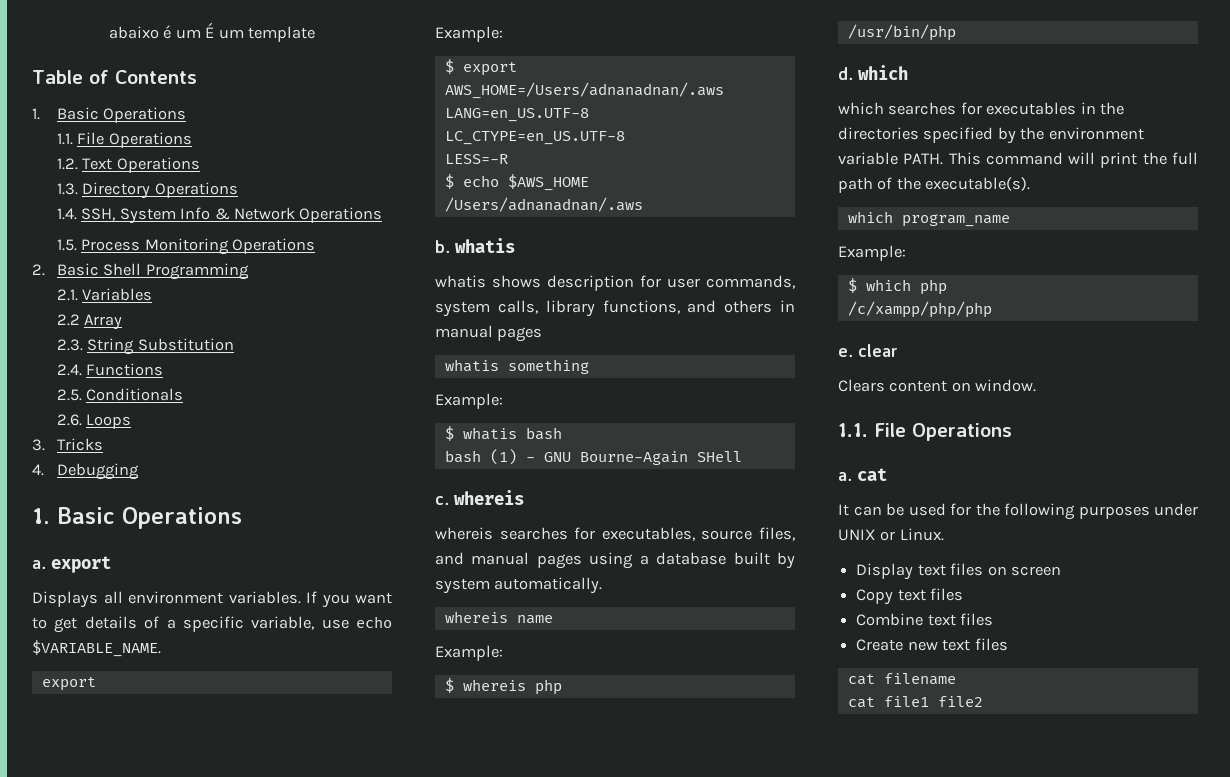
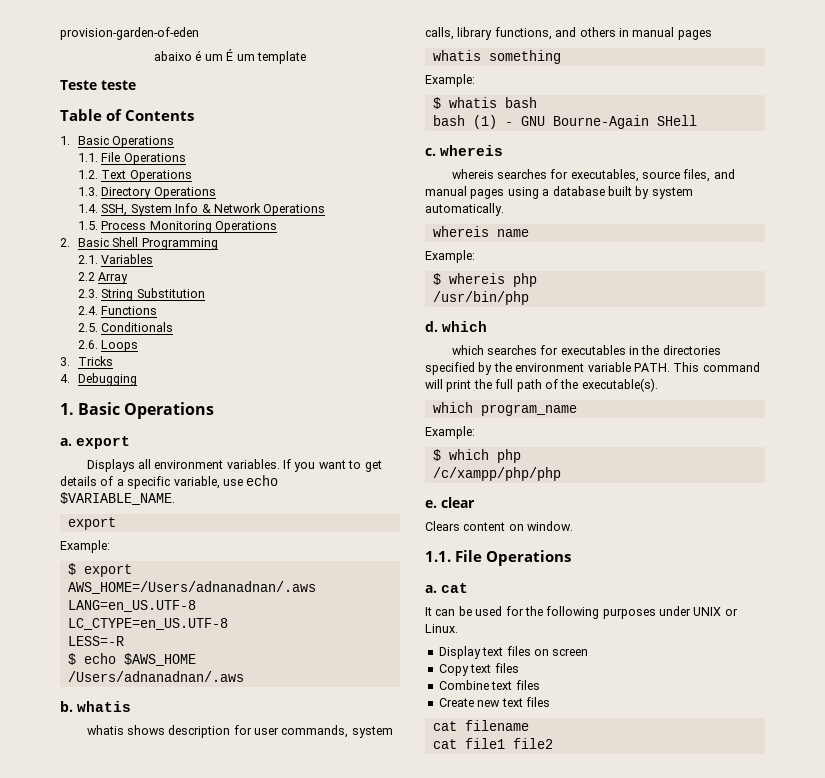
+ provision-garden-of-eden
+ Teste teste

